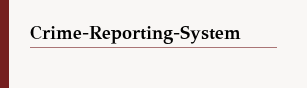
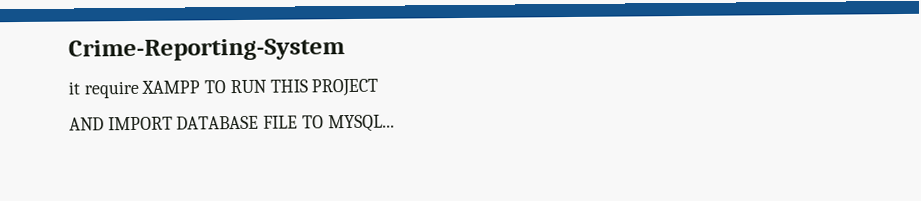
+ it require XAMPP TO RUN THIS PROJECT
+ AND IMPORT DATABASE FILE TO MYSQL...

